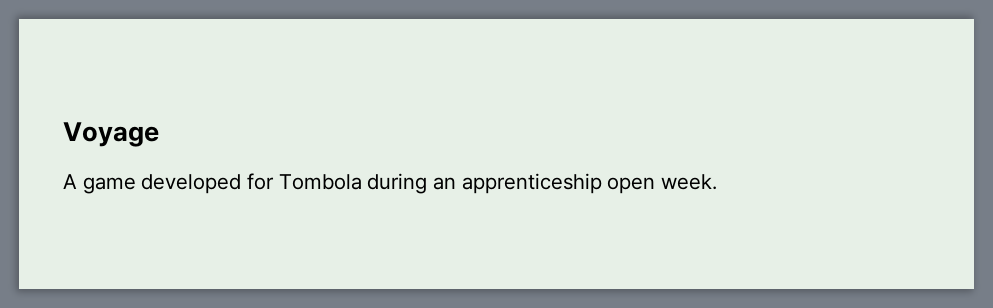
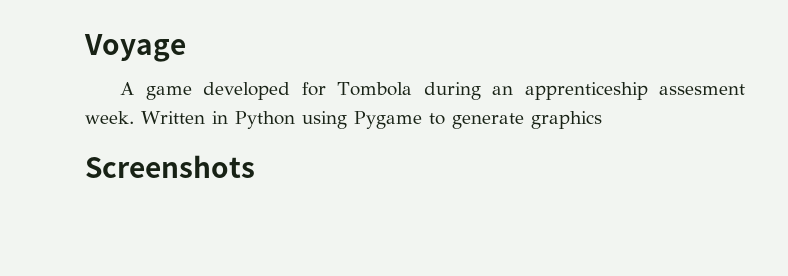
- A game developed for Tombola during an apprenticeship open week.
+ A game developed for Tombola during an apprenticeship assesment week. Written in Python using Pygame to generate graphics
+ Screenshots

